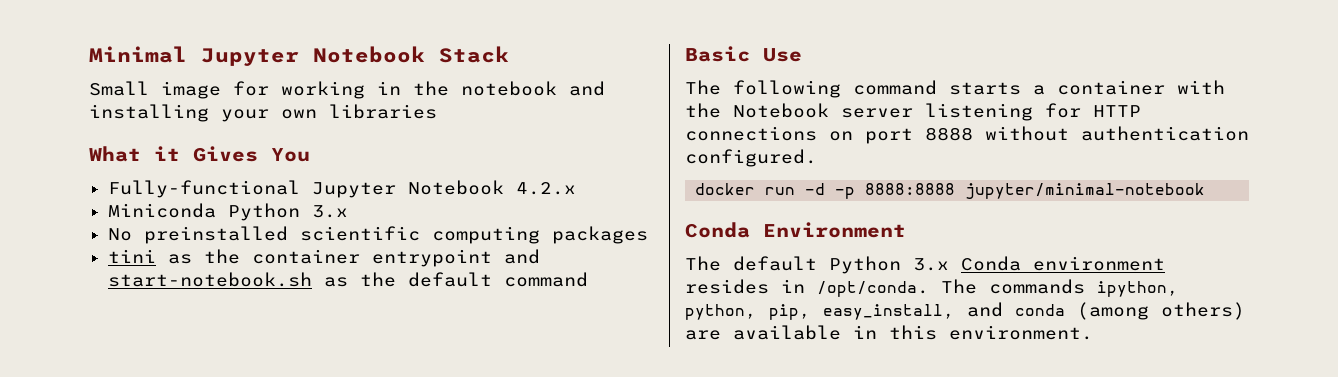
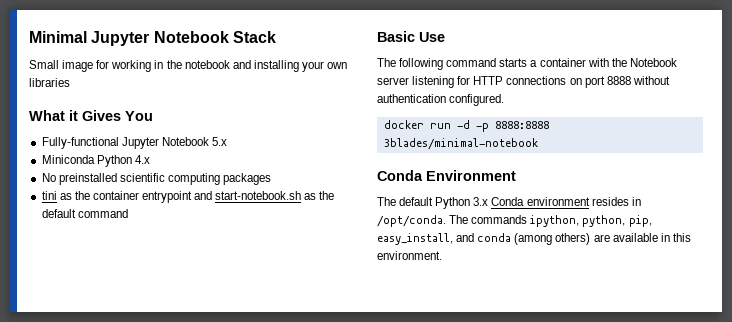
- Fully-functional Jupyter Notebook 4.2.x
+ Fully-functional Jupyter Notebook 5.x
- Miniconda Python 3.x
+ Miniconda Python 4.x
- docker run -d -p 8888:8888 jupyter/minimal-notebook
+ docker run -d -p 8888:8888 3blades/minimal-notebook

